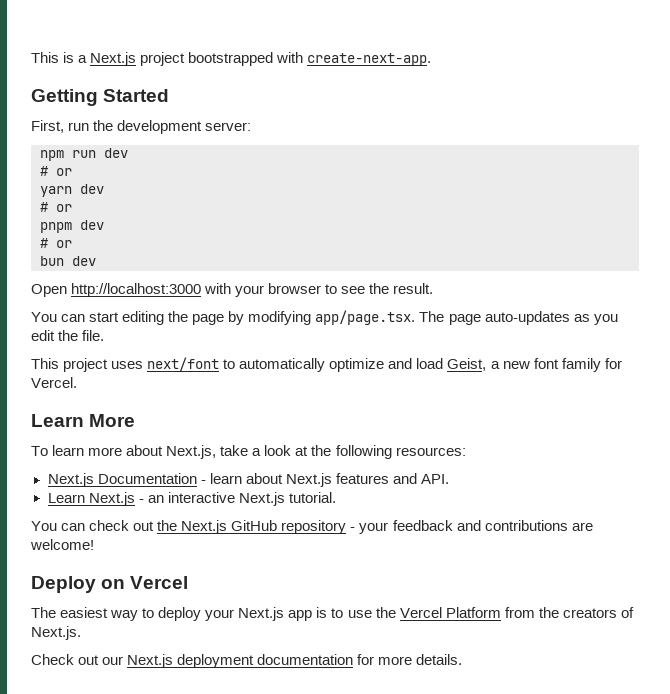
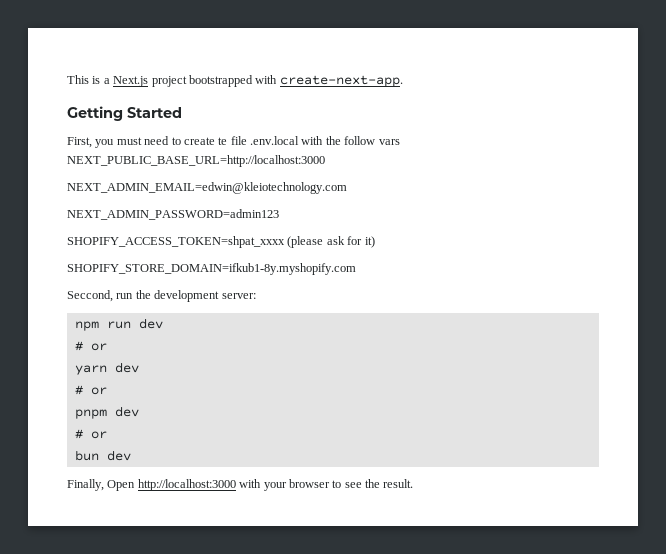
- First, run the development server:
+ First, you must need to create te file .env.local with the follow vars NEXT_PUBLIC_BASE_URL=http://localhost:3000
+ NEXT_ADMIN_EMAIL=edwin@kleiotechnology.com
+ NEXT_ADMIN_PASSWORD=admin123
+ SHOPIFY_ACCESS_TOKEN=shpat_xxxx (please ask for it)
+ SHOPIFY_STORE_DOMAIN=ifkub1-8y.myshopify.com
+ Seccond, run the development server:
- Open http://localhost:3000 with your browser to see the result.
+ Finally, Open http://localhost:3000 with your browser to see the result.
- You can start editing the page by modifying app/page.tsx. The page auto-updates as you edit the file.
- This project uses next/font to automatically optimize and load Geist, a new font family for Vercel.
- Learn More
- To learn more about Next.js, take a look at the following resources:
- Next.js Documentation - learn about Next.js features and API.
- Learn Next.js - an interactive Next.js tutorial.
- You can check out the Next.js GitHub repository - your feedback and contributions are welcome!
- Deploy on Vercel
- The easiest way to deploy your Next.js app is to use the Vercel Platform from the creators of Next.js.
- Check out our Next.js deployment documentation for more details.

